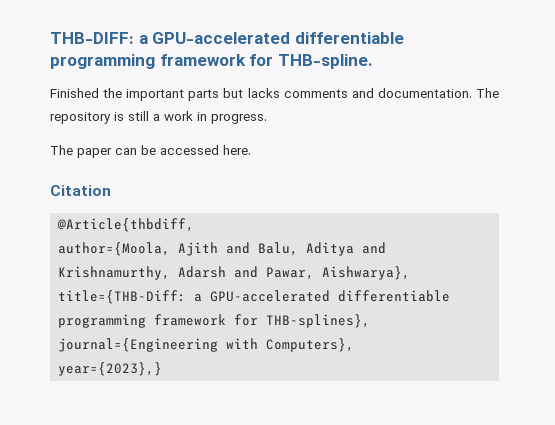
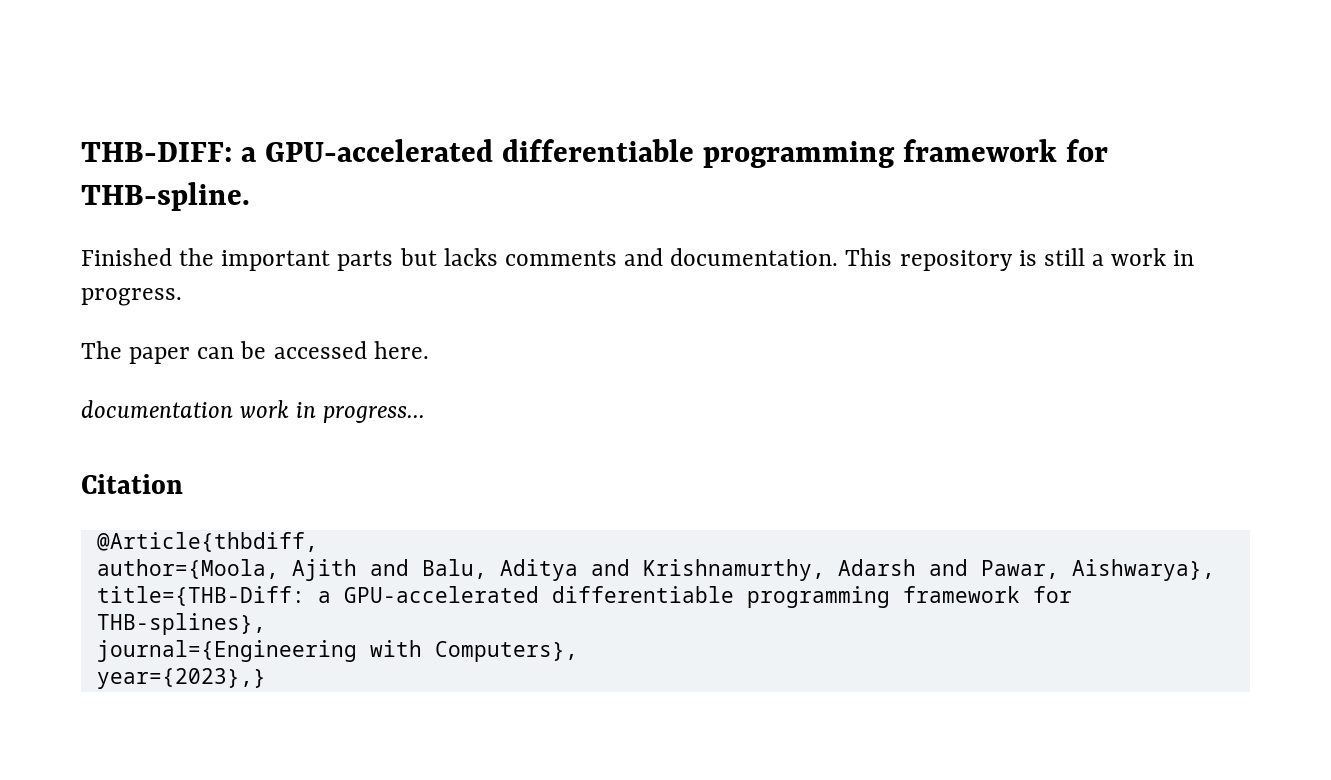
- The repository is still a work in progress.
+ This repository is still a work in progress.
+ documentation work in progress...

